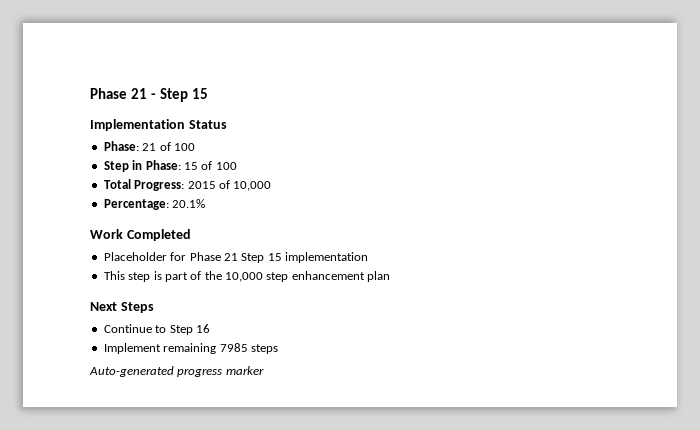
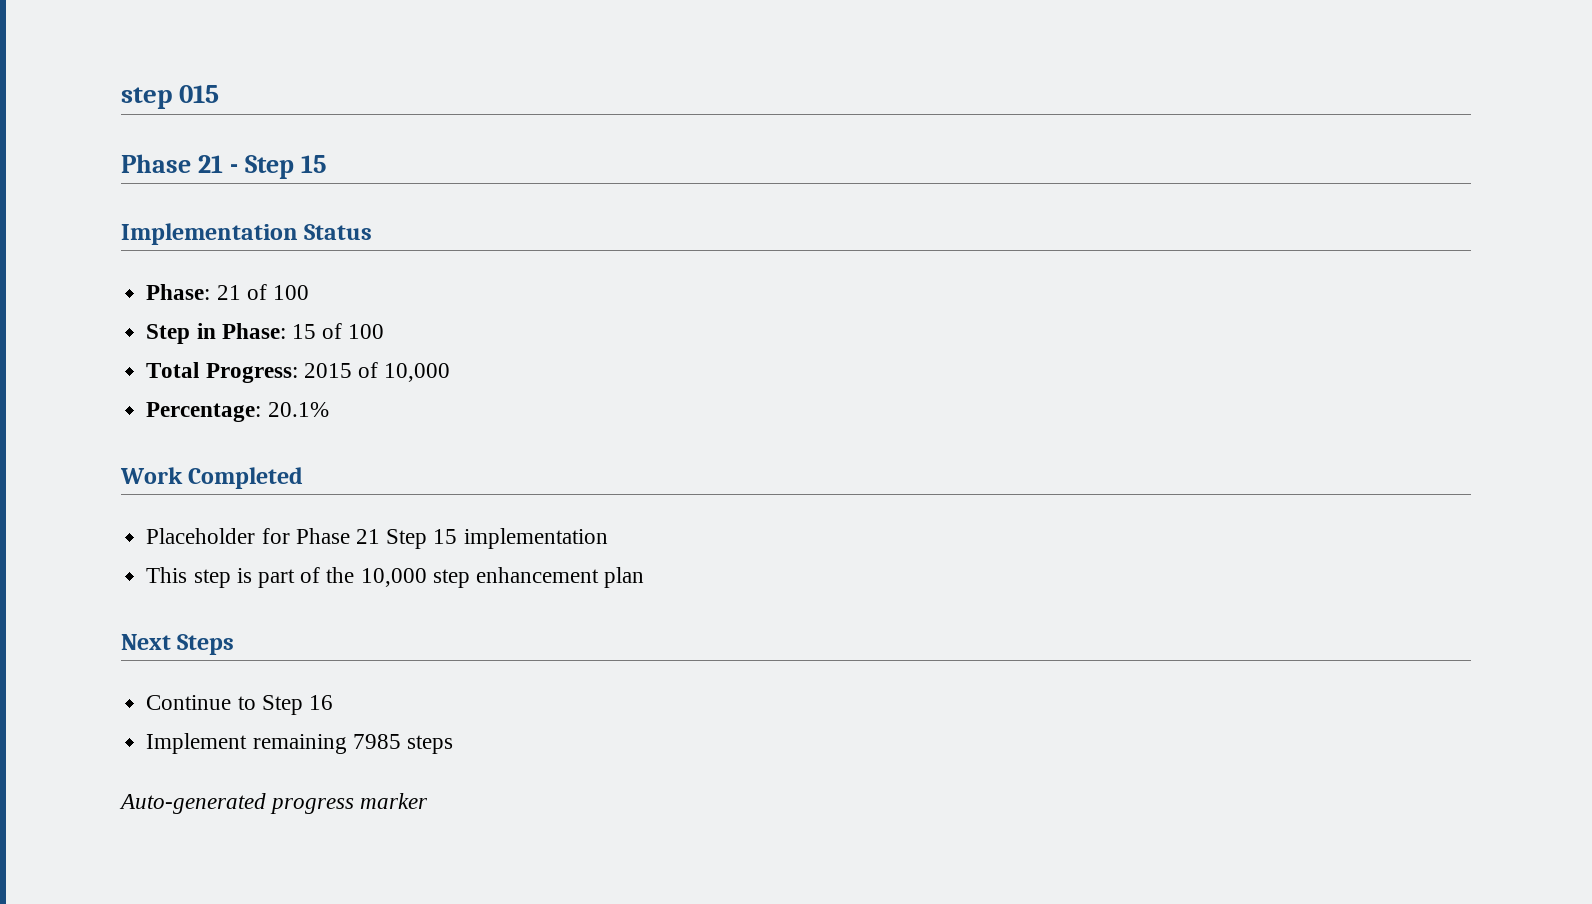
+ step 015

